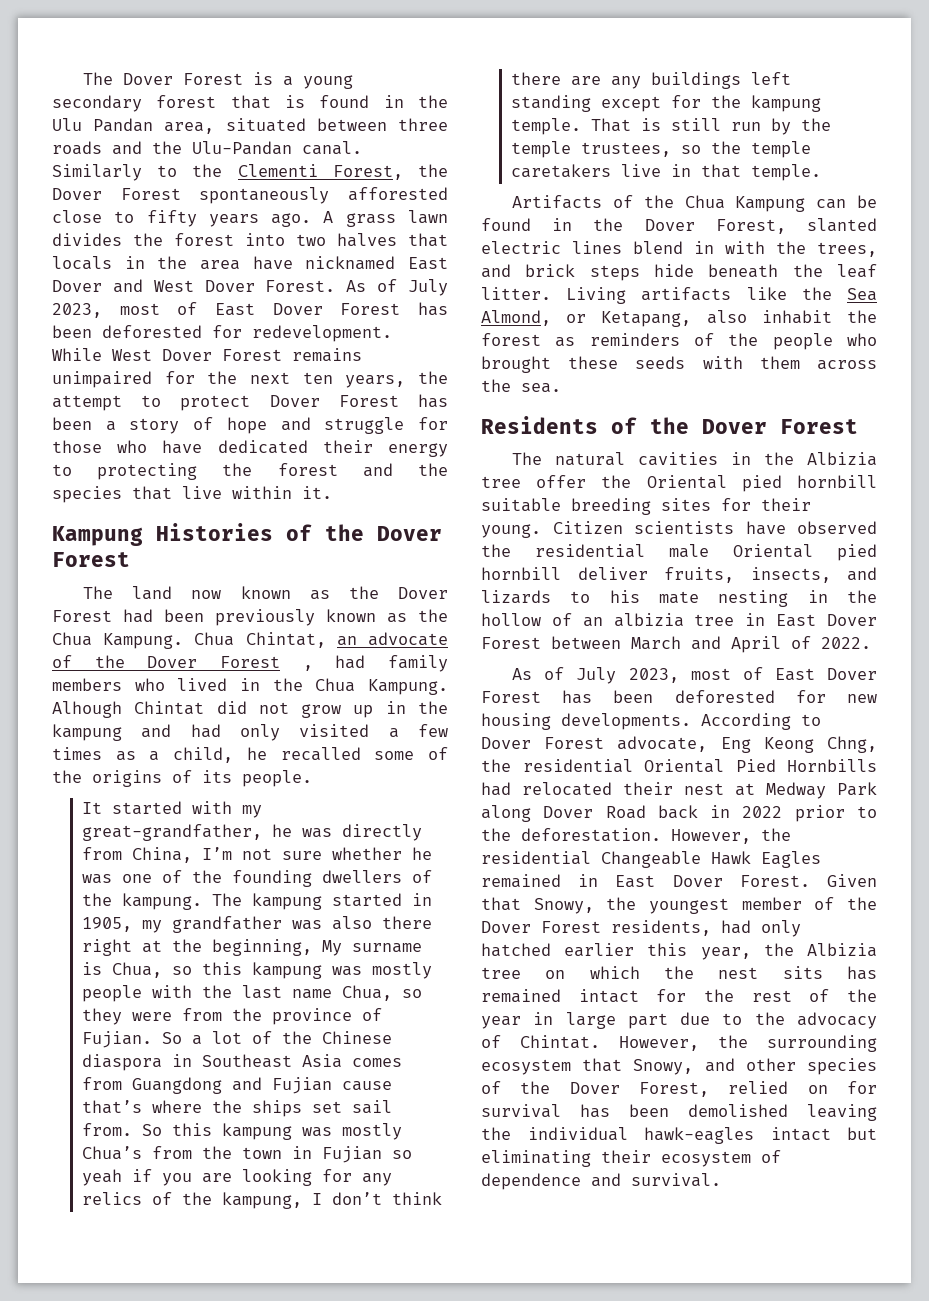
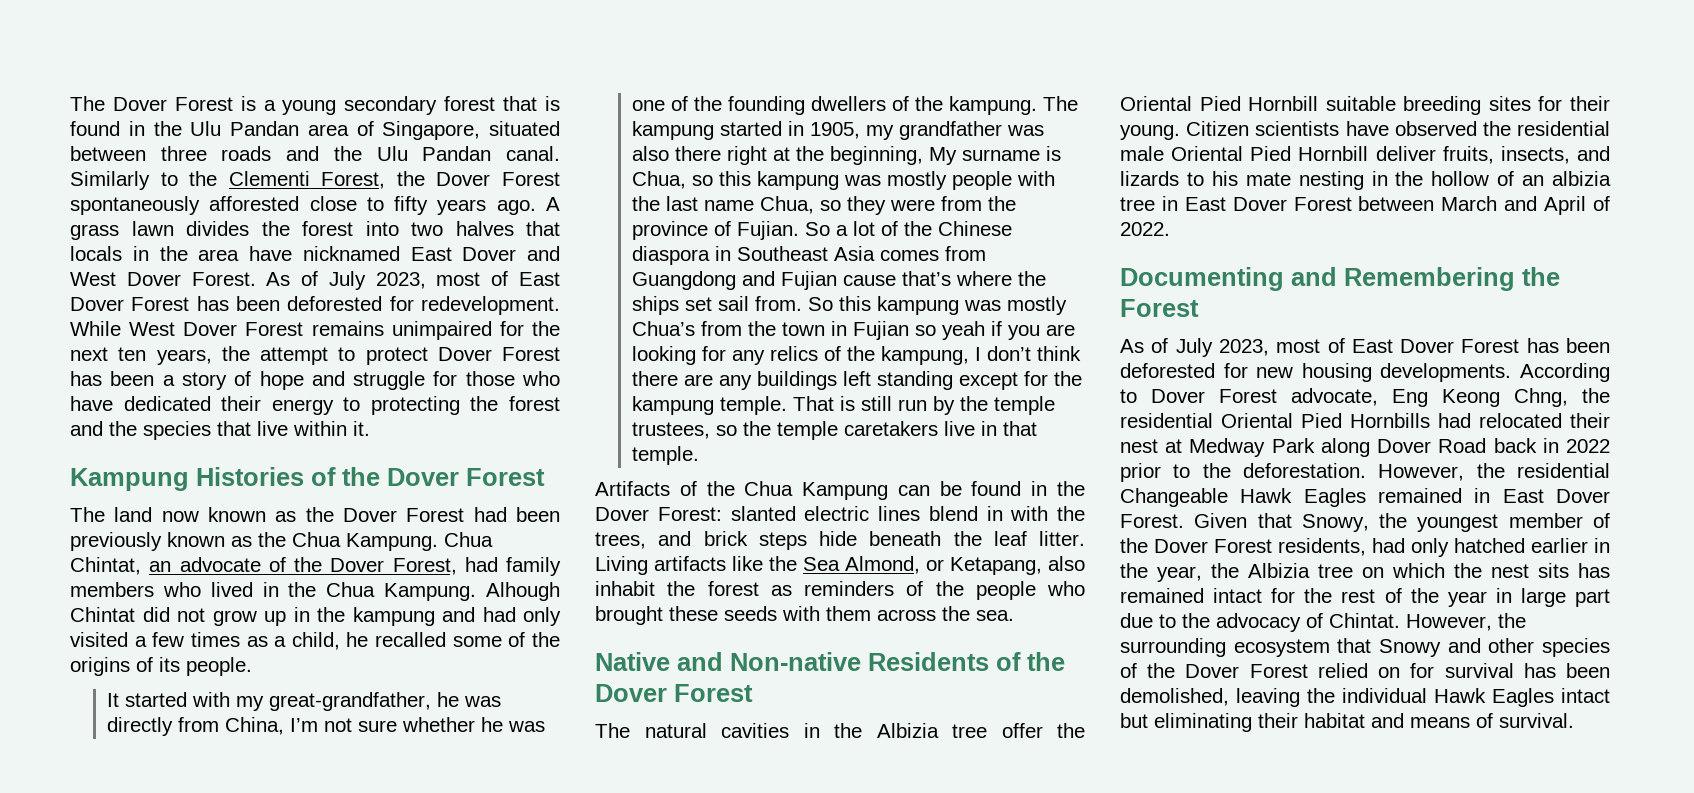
- The Dover Forest is a young secondary forest that is found in the Ulu Pandan area, situated between three roads and the Ulu-Pandan canal.
+ The Dover Forest is a young secondary forest that is found in the Ulu Pandan area of Singapore, situated between three roads and the Ulu Pandan canal.
- Chua Chintat, an advocate of the Dover Forest , had family members who lived in the Chua Kampung.
+ Chua Chintat, an advocate of the Dover Forest, had family members who lived in the Chua Kampung.
- Artifacts of the Chua Kampung can be found in the Dover Forest, slanted electric lines blend in with the trees, and brick steps hide beneath the leaf litter.
+ Artifacts of the Chua Kampung can be found in the Dover Forest: slanted electric lines blend in with the trees, and brick steps hide beneath the leaf litter.
- Residents of the Dover Forest
+ Native and Non-native Residents of the Dover Forest
- The natural cavities in the Albizia tree offer the Oriental pied hornbill suitable breeding sites for their young.
+ The natural cavities in the Albizia tree offer the Oriental Pied Hornbill suitable breeding sites for their young.
- Citizen scientists have observed the residential male Oriental pied hornbill deliver fruits, insects, and lizards to his mate nesting in the hollow of an albizia tree in East Dover Forest between March and April of 2022.
+ Citizen scientists have observed the residential male Oriental Pied Hornbill deliver fruits, insects, and lizards to his mate nesting in the hollow of an albizia tree in East Dover Forest between March and April of 2022.
+ Documenting and Remembering the Forest
- Given that Snowy, the youngest member of the Dover Forest residents, had only hatched earlier this year, the Albizia tree on which the nest sits has remained intact for the rest of the year in large part due to the advocacy of Chintat.
+ Given that Snowy, the youngest member of the Dover Forest residents, had only hatched earlier in the year, the Albizia tree on which the nest sits has remained intact for the rest of the year in large part due to the advocacy of Chintat.
- However, the surrounding ecosystem that Snowy, and other species of the Dover Forest, relied on for survival has been demolished leaving the individual hawk-eagles intact but eliminating their ecosystem of dependence and survival.
+ However, the surrounding ecosystem that Snowy and other species of the Dover Forest relied on for survival has been demolished, leaving the individual Hawk Eagles intact but eliminating their habitat and means of survival.

